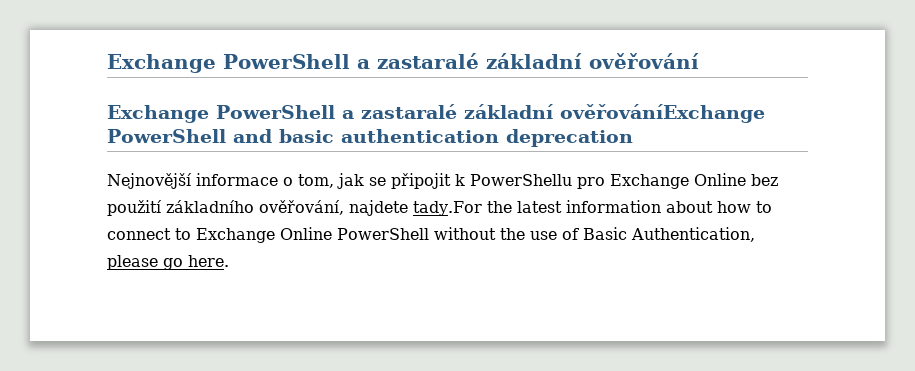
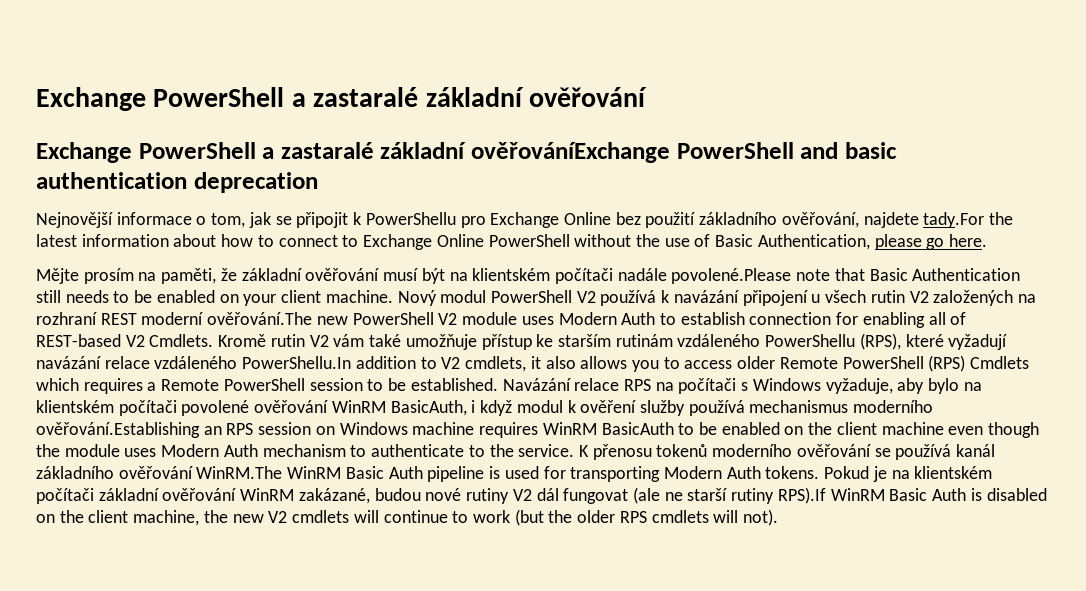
+ Mějte prosím na paměti, že základní ověřování musí být na klientském počítači nadále povolené.Please note that Basic Authentication still needs to be enabled on your client machine. Nový modul PowerShell V2 používá k navázání připojení u všech rutin V2 založených na rozhraní REST moderní ověřování.The new PowerShell V2 module uses Modern Auth to establish connection for enabling all of REST-based V2 Cmdlets. Kromě rutin V2 vám také umožňuje přístup ke starším rutinám vzdáleného PowerShellu (RPS), které vyžadují navázání relace vzdáleného PowerShellu.In addition to V2 cmdlets, it also allows you to access older Remote PowerShell (RPS) Cmdlets which requires a Remote PowerShell session to be established. Navázání relace RPS na počítači s Windows vyžaduje, aby bylo na klientském počítači povolené ověřování WinRM BasicAuth, i když modul k ověření služby používá mechanismus moderního ověřování.Establishing an RPS session on Windows machine requires WinRM BasicAuth to be enabled on the client machine even though the module uses Modern Auth mechanism to authenticate to the service. K přenosu tokenů moderního ověřování se používá kanál základního ověřování WinRM.The WinRM Basic Auth pipeline is used for transporting Modern Auth tokens. Pokud je na klientském počítači základní ověřování WinRM zakázané, budou nové rutiny V2 dál fungovat (ale ne starší rutiny RPS).If WinRM Basic Auth is disabled on the client machine, the new V2 cmdlets will continue to work (but the older RPS cmdlets will not).

